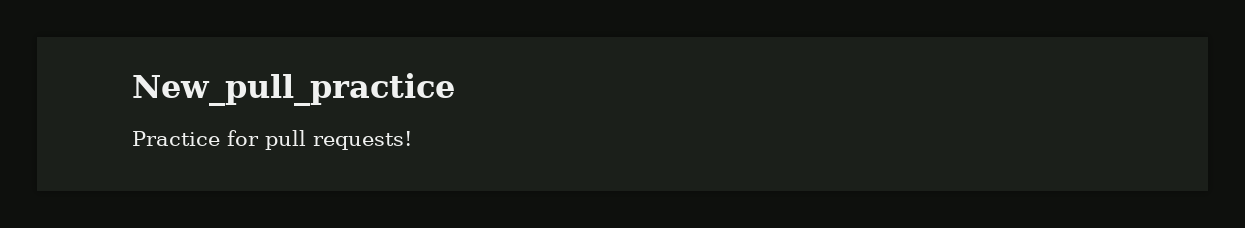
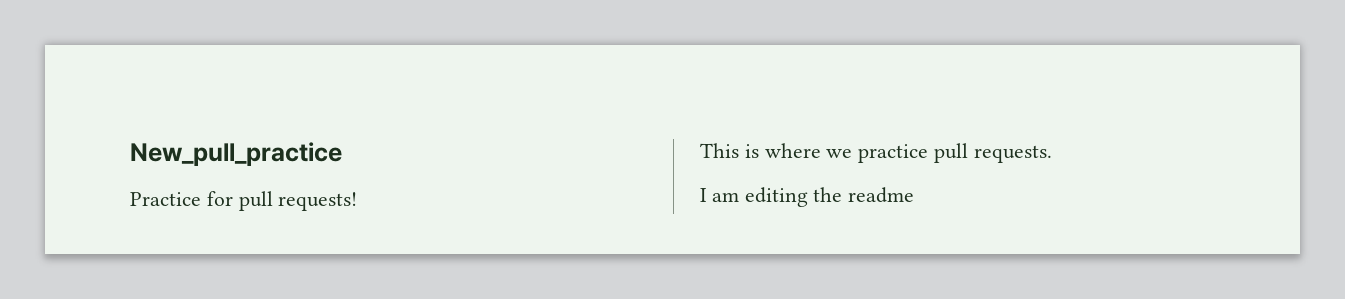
+ This is where we practice pull requests.
+ I am editing the readme

